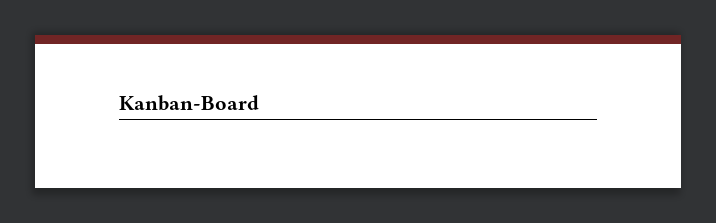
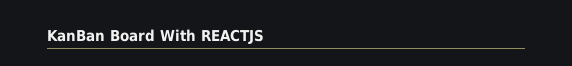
- Kanban-Board
+ KanBan Board With REACTJS

